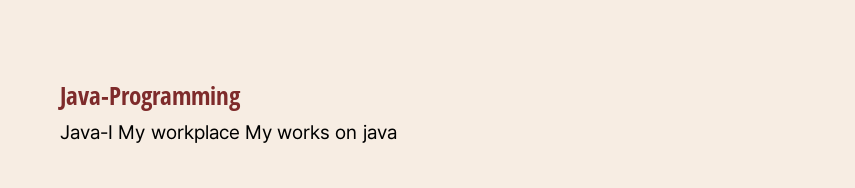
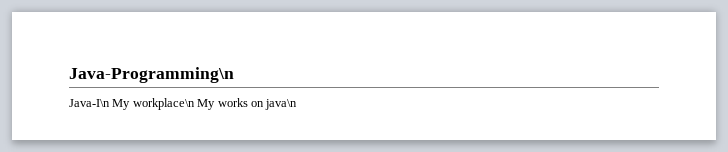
- Java-Programming
- Java-I My workplace My works on java
+ Java-Programming\n
+ Java-I\n My workplace\n My works on java\n

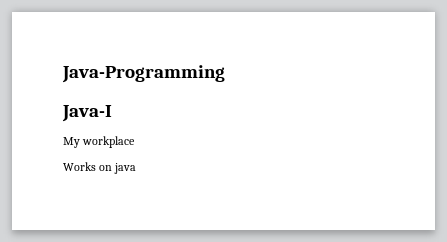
- Java-Programming\n
- Java-I\n My workplace\n My works on java\n
+ Java-Programming
+ Java-I
+ My workplace
+ Works on java

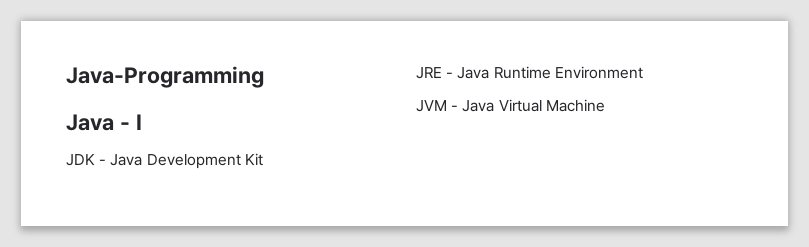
- Java-I
- My workplace
- Works on java
+ Java - I
+ JDK - Java Development Kit
+ JRE - Java Runtime Environment
+ JVM - Java Virtual Machine

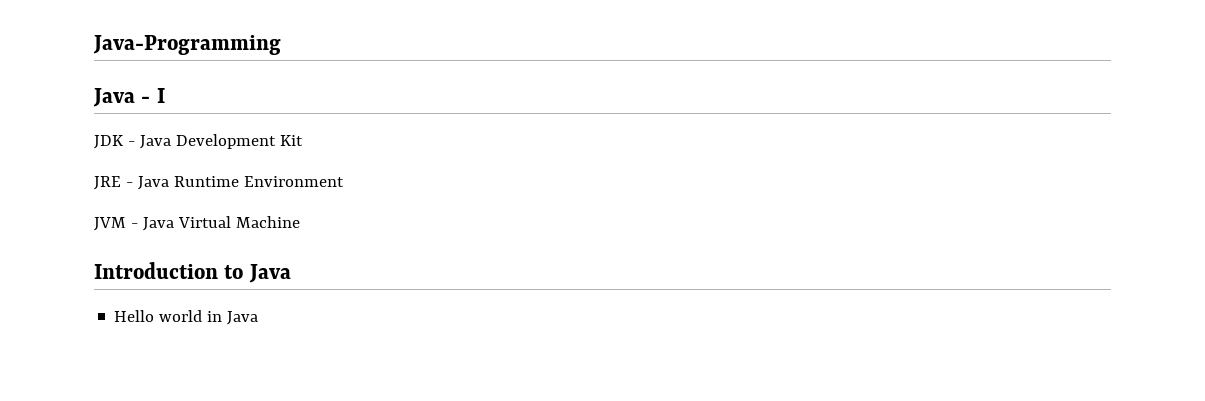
+ Introduction to Java
+ Hello world in Java

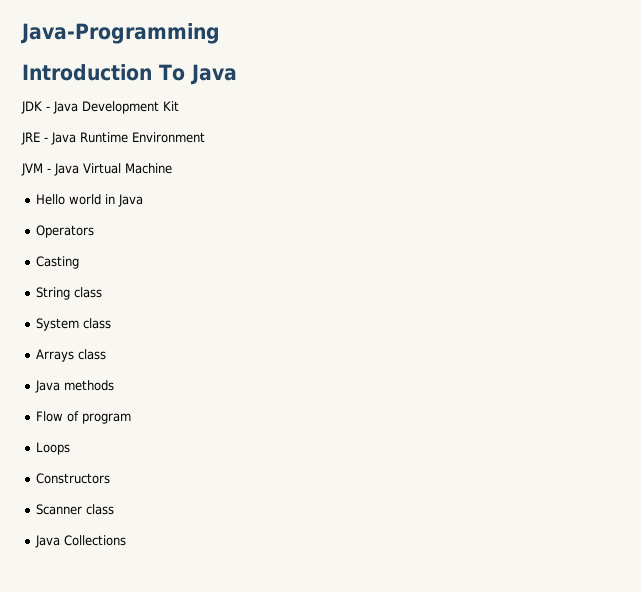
- Java - I
+ Introduction To Java
- Introduction to Java
+ Operators
+ Casting
+ String class
+ System class
+ Arrays class
+ Java methods
+ Flow of program
+ Loops
+ Constructors
+ Scanner class
+ Java Collections

